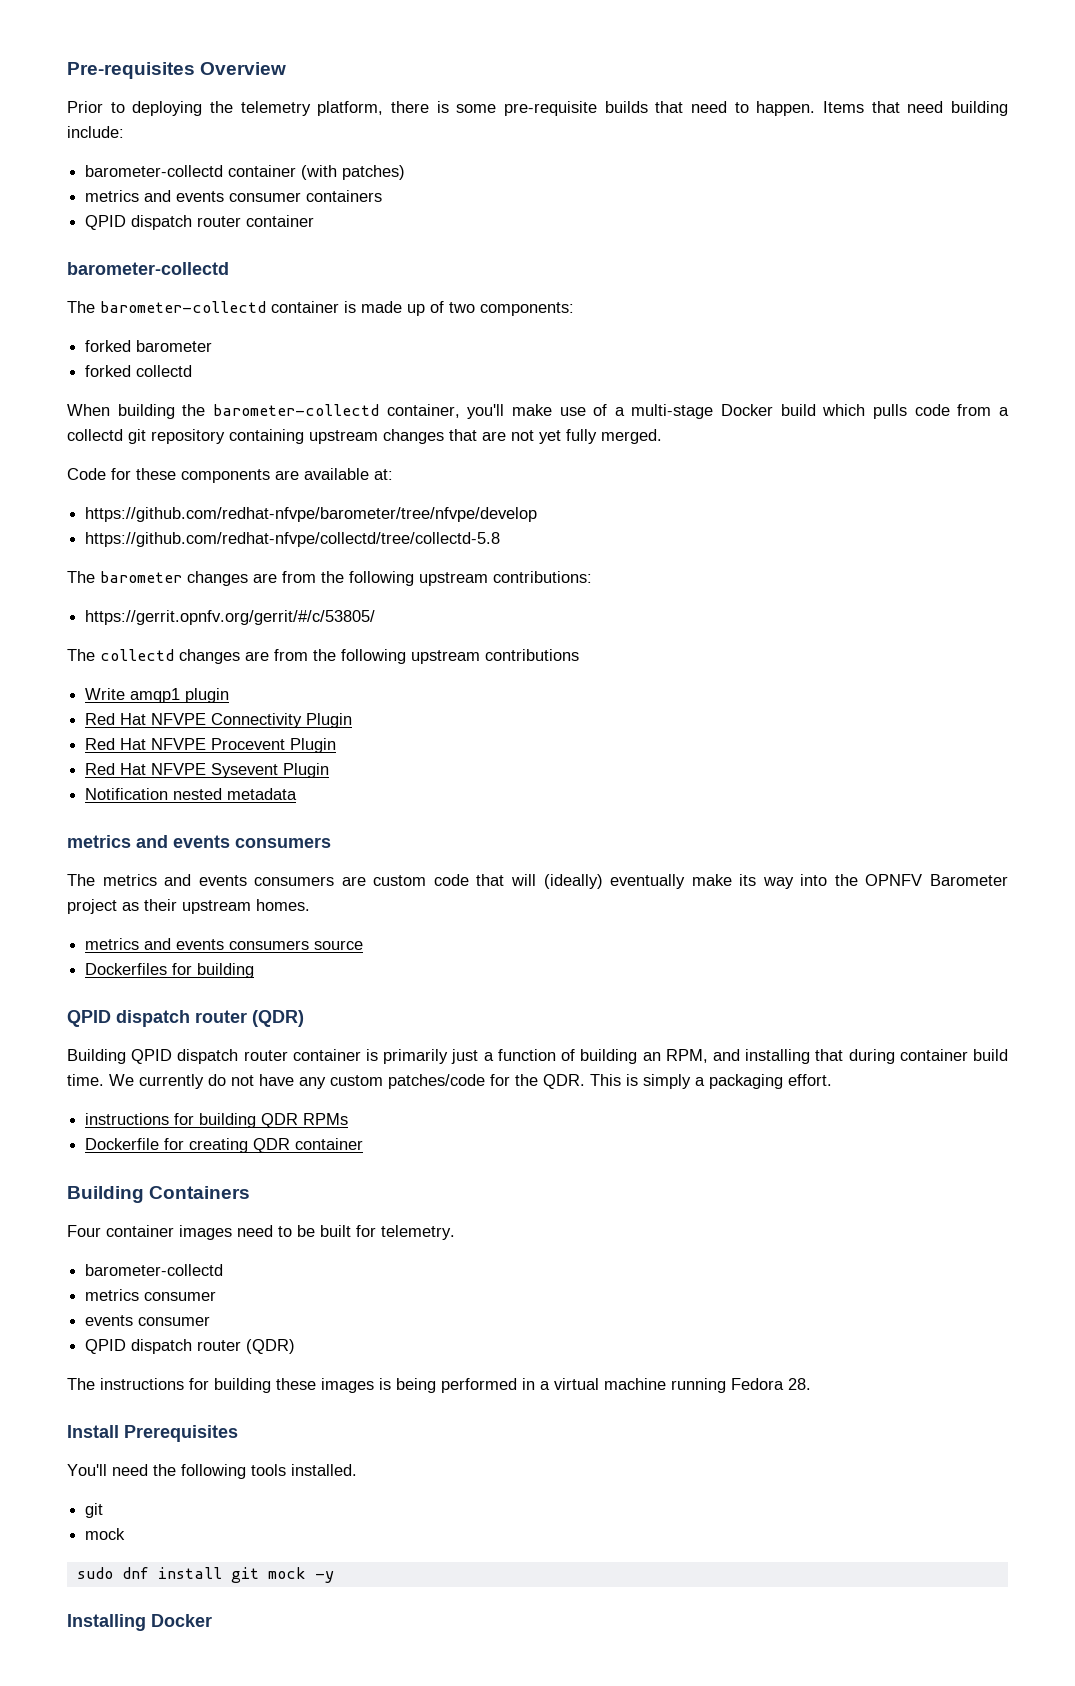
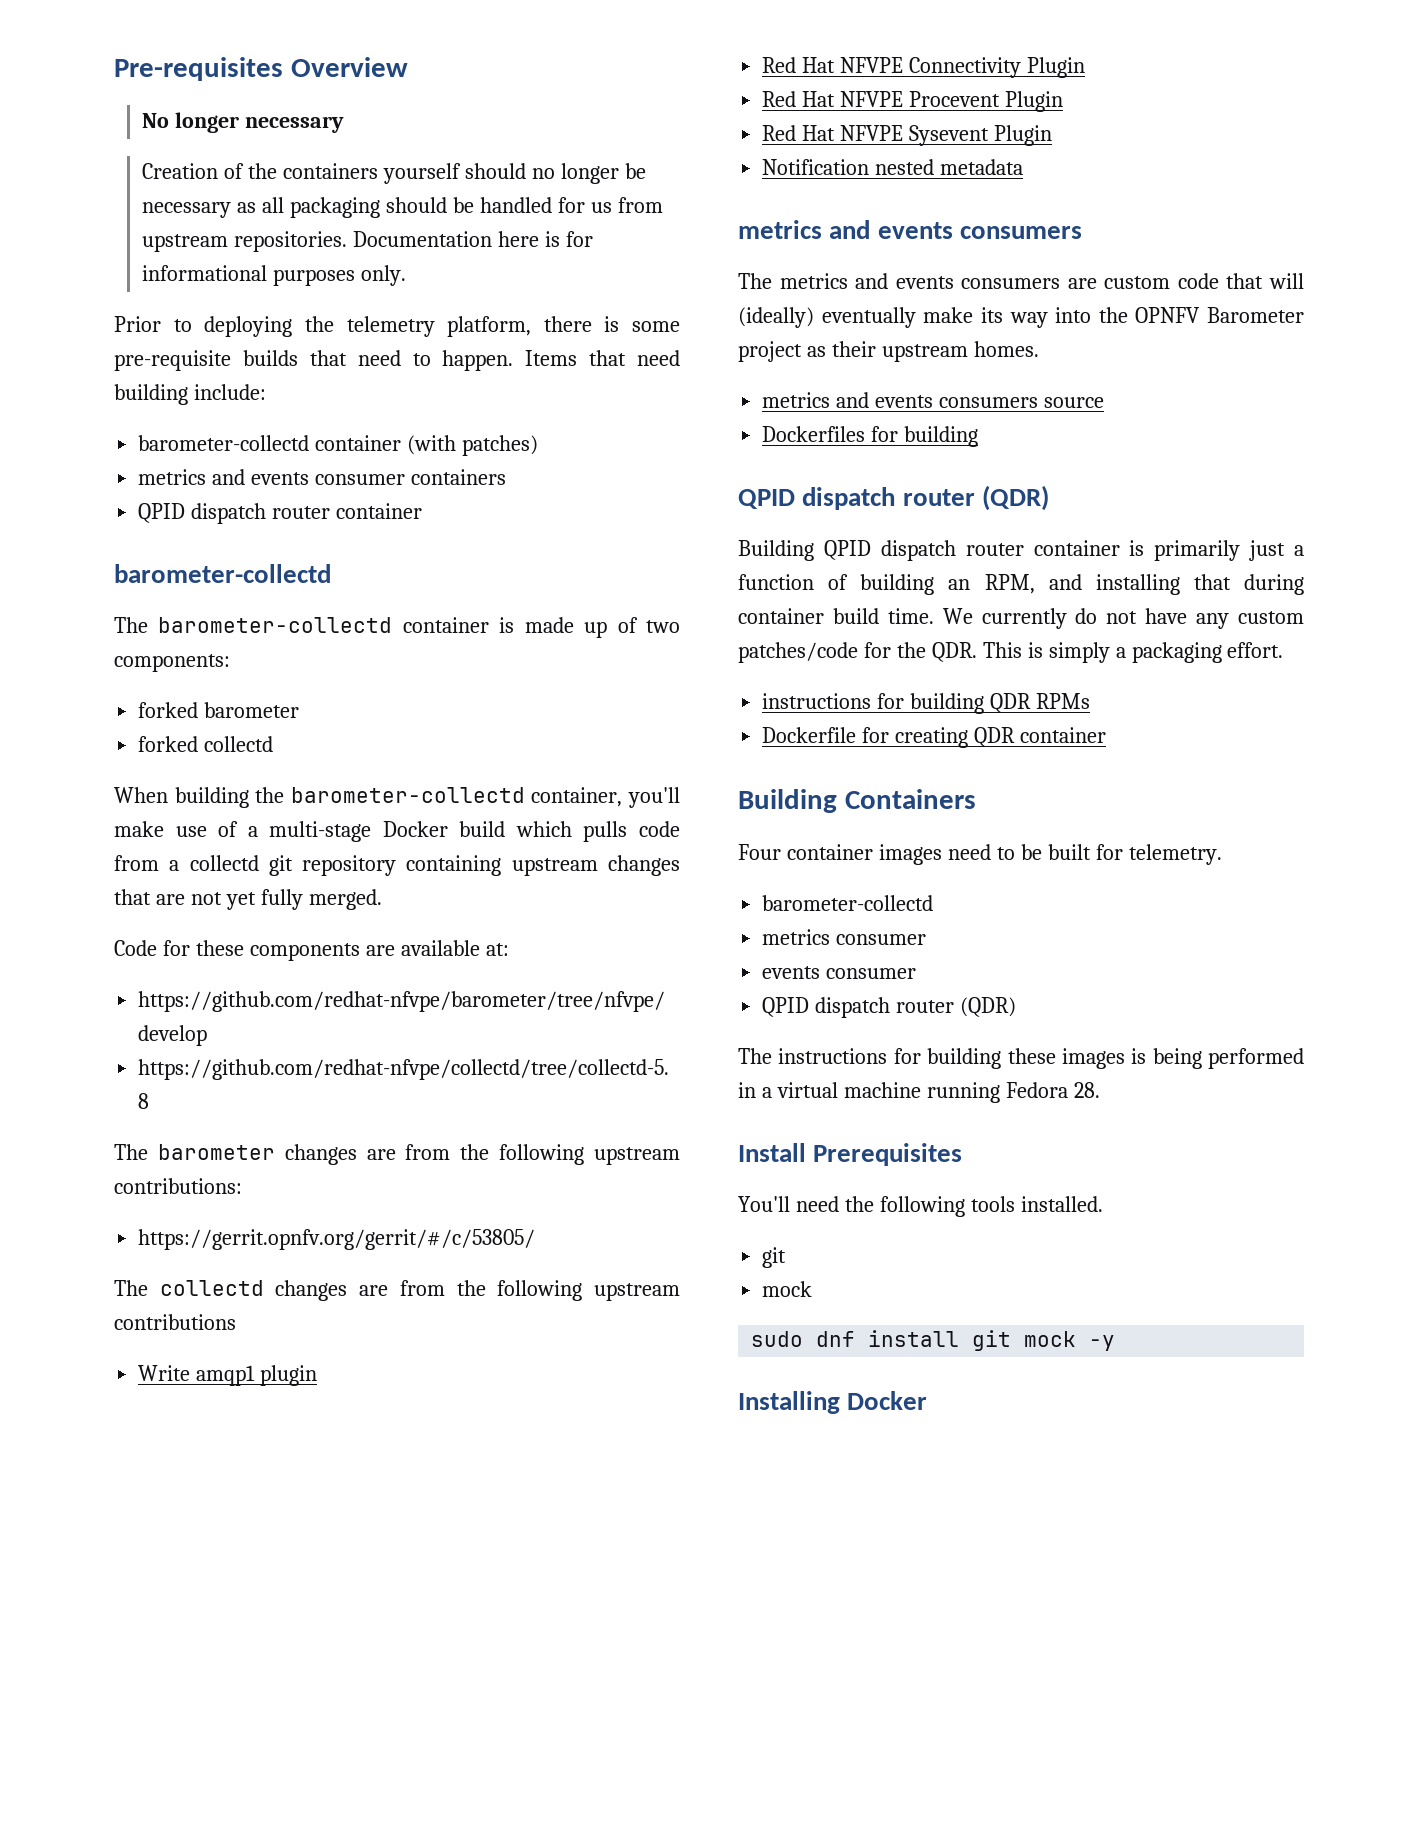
+ No longer necessary
+ Creation of the containers yourself should no longer be necessary as all packaging should be handled for us from upstream repositories. Documentation here is for informational purposes only.

